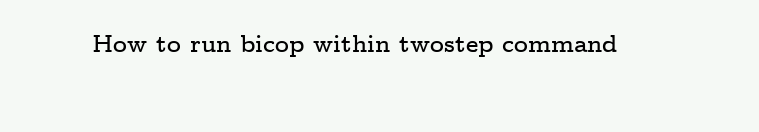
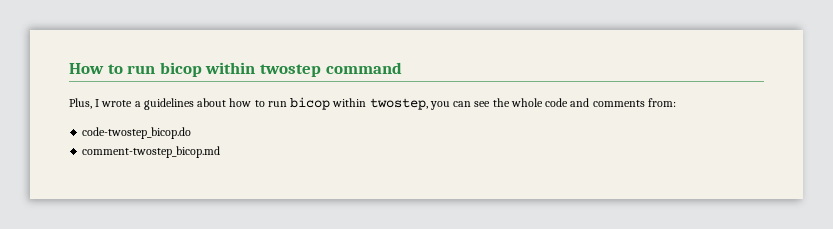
+ Plus, I wrote a guidelines about how to run bicop within twostep, you can see the whole code and comments from:
+ code-twostep_bicop.do
+ comment-twostep_bicop.md

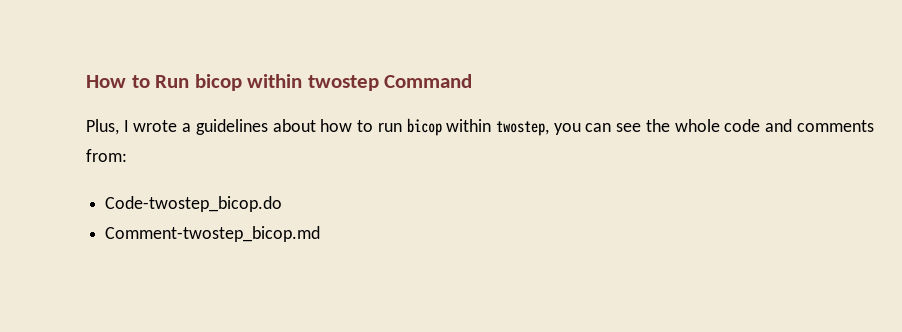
- How to run bicop within twostep command
+ How to Run bicop within twostep Command
- code-twostep_bicop.do
- comment-twostep_bicop.md
+ Code-twostep_bicop.do
+ Comment-twostep_bicop.md

